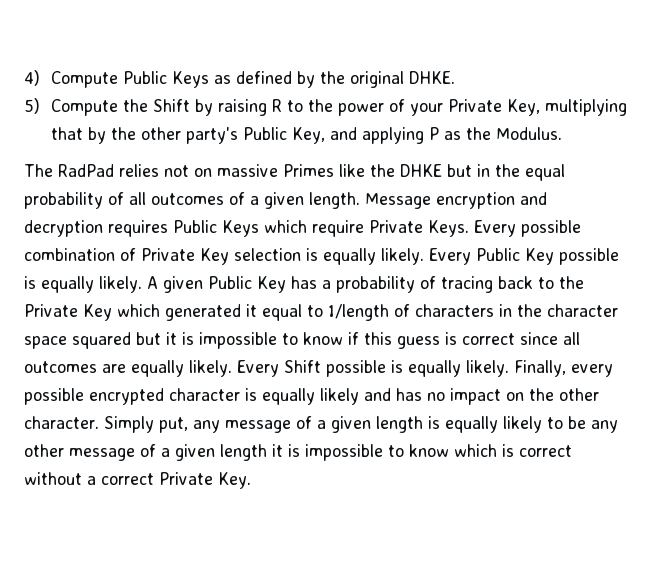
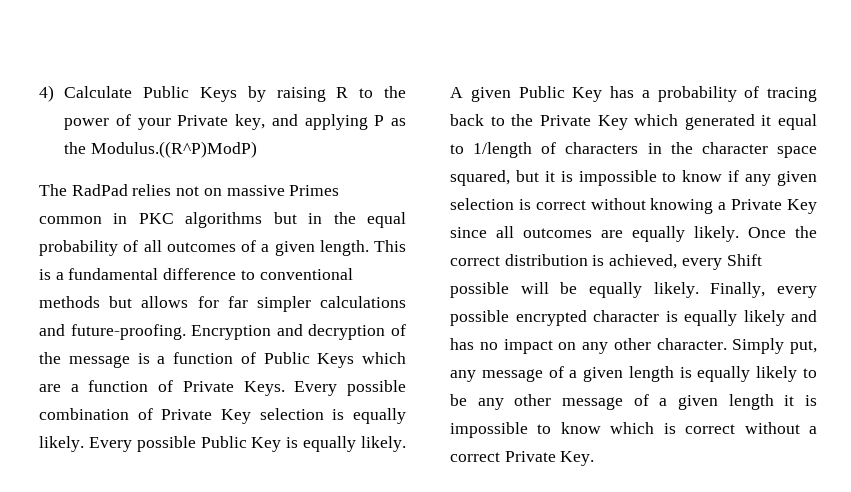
- 4) Compute Public Keys as defined by the original DHKE.
- 5) Compute the Shift by raising R to the power of your Private Key, multiplying that by the other party's Public Key, and applying P as the Modulus.
+ 4) Calculate Public Keys by raising R to the power of your Private key, and applying P as the Modulus.((R^P)ModP)
- The RadPad relies not on massive Primes like the DHKE but in the equal probability of all outcomes of a given length.
+ The RadPad relies not on massive Primes common in PKC algorithms but in the equal probability of all outcomes of a given length.
- Message encryption and decryption requires Public Keys which require Private Keys.
+ This is a fundamental difference to conventional methods but allows for far simpler calculations and future-proofing. Encryption and decryption of the message is a function of Public Keys which are a function of Private Keys.
- Every Public Key possible is equally likely.
+ Every possible Public Key is equally likely.
- A given Public Key has a probability of tracing back to the Private Key which generated it equal to 1/length of characters in the character space squared but it is impossible to know if this guess is correct since all outcomes are equally likely.
+ A given Public Key has a probability of tracing back to the Private Key which generated it equal to 1/length of characters in the character space squared, but it is impossible to know if any given selection is correct without knowing a Private Key since all outcomes are equally likely.
- Every Shift possible is equally likely.
+ Once the correct distribution is achieved, every Shift possible will be equally likely.
- Finally, every possible encrypted character is equally likely and has no impact on the other character.
+ Finally, every possible encrypted character is equally likely and has no impact on any other character.

